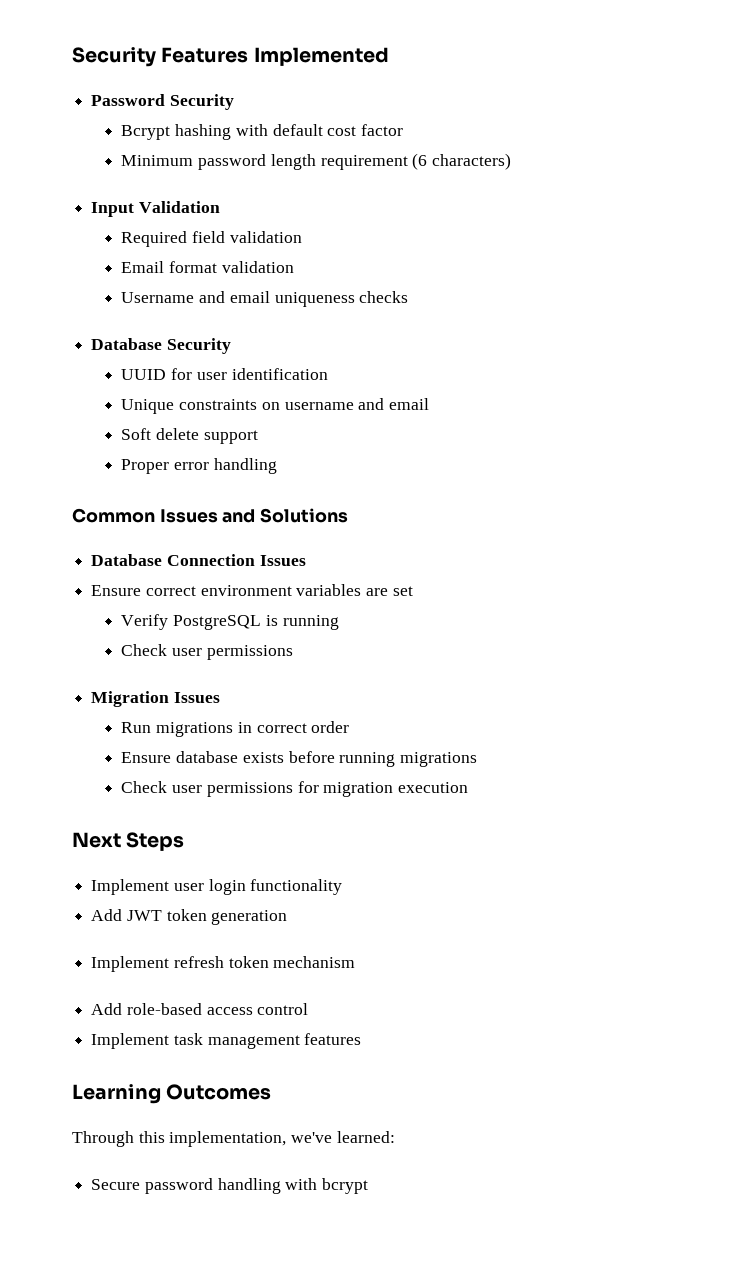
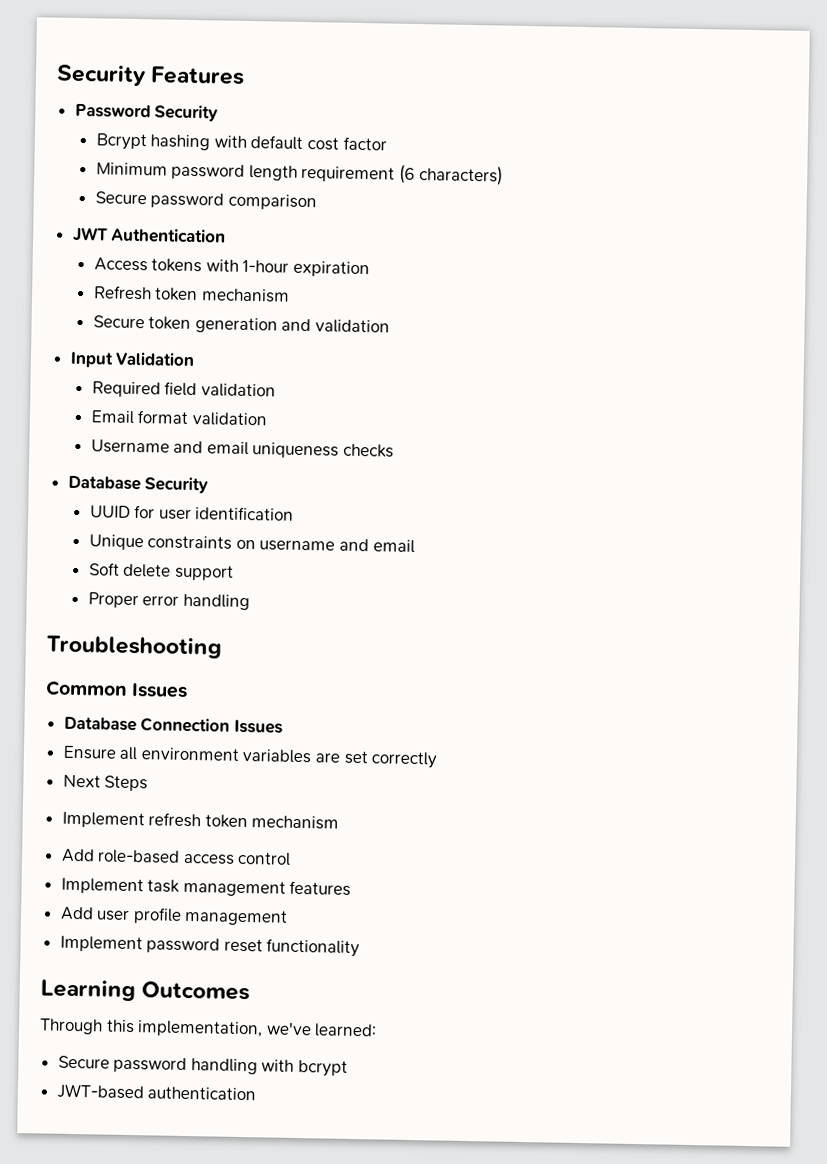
- Security Features Implemented
+ Security Features
+ Secure password comparison
+ JWT Authentication
+ Access tokens with 1-hour expiration
+ Refresh token mechanism
+ Secure token generation and validation
+ Troubleshooting
- Common Issues and Solutions
+ Common Issues
- Ensure correct environment variables are set
- Verify PostgreSQL is running
- Check user permissions
- Migration Issues
- Run migrations in correct order
- Ensure database exists before running migrations
- Check user permissions for migration execution
+ Ensure all environment variables are set correctly
  Next Steps
- Implement user login functionality
- Add JWT token generation
+ Add user profile management
+ Implement password reset functionality
+ JWT-based authentication

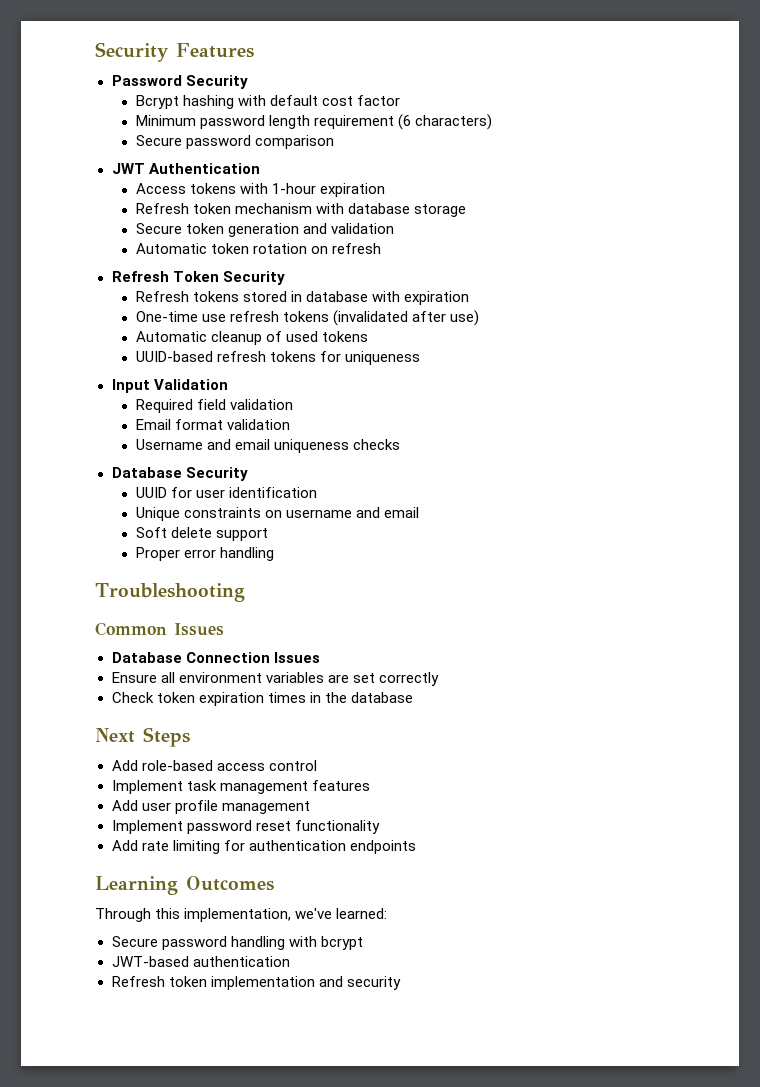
- Refresh token mechanism
+ Refresh token mechanism with database storage
+ Automatic token rotation on refresh
+ Refresh Token Security
+ Refresh tokens stored in database with expiration
+ One-time use refresh tokens (invalidated after use)
+ Automatic cleanup of used tokens
+ UUID-based refresh tokens for uniqueness
+ Check token expiration times in the database
  Next Steps
- Implement refresh token mechanism
+ Add rate limiting for authentication endpoints
+ Refresh token implementation and security

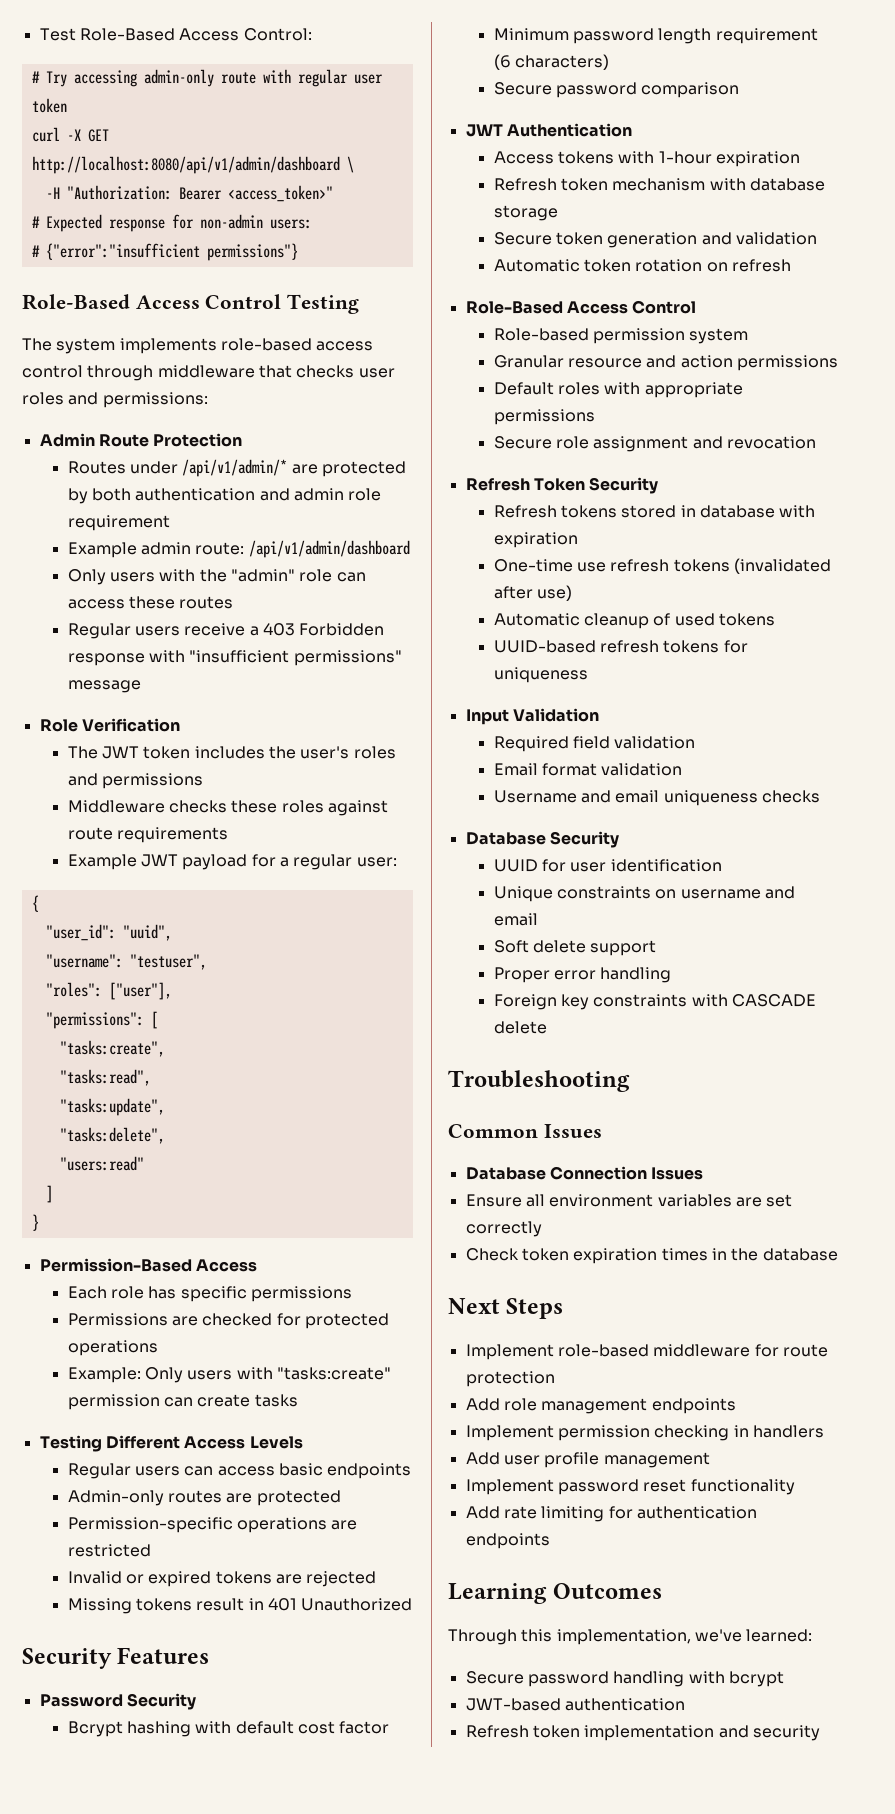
+ Test Role-Based Access Control:
+ # Try accessing admin-only route with regular user token
+ curl -X GET http://localhost:8080/api/v1/admin/dashboard \
+ -H "Authorization: Bearer <access_token>"
+ # Expected response for non-admin users:
+ # {"error":"insufficient permissions"}
+ Role-Based Access Control Testing
+ The system implements role-based access control through middleware that checks user roles and permissions:
+ Admin Route Protection
+ Routes under /api/v1/admin/* are protected by both authentication and admin role requirement
+ Example admin route: /api/v1/admin/dashboard
+ Only users with the "admin" role can access these routes
+ Regular users receive a 403 Forbidden response with "insufficient permissions" message
+ Role Verification
+ The JWT token includes the user's roles and permissions
+ Middleware checks these roles against route requirements
+ Example JWT payload for a regular user:
+ {
+ "user_id": "uuid",
+ "username": "testuser",
+ "roles": ["user"],
+ "permissions": [
+ "tasks:create",
+ "tasks:read",
+ "tasks:update",
+ "tasks:delete",
+ "users:read"
+ ]
+ }
+ Permission-Based Access
+ Each role has specific permissions
+ Permissions are checked for protected operations
+ Example: Only users with "tasks:create" permission can create tasks
+ Testing Different Access Levels
+ Regular users can access basic endpoints
+ Admin-only routes are protected
+ Permission-specific operations are restricted
+ Invalid or expired tokens are rejected
+ Missing tokens result in 401 Unauthorized
  Automatic token rotation on refresh
+ Role-Based Access Control
+ Role-based permission system
+ Granular resource and action permissions
+ Default roles with appropriate permissions
+ Secure role assignment and revocation
+ Foreign key constraints with CASCADE delete
- Add role-based access control
- Implement task management features
+ Implement role-based middleware for route protection
+ Add role management endpoints
+ Implement permission checking in handlers

